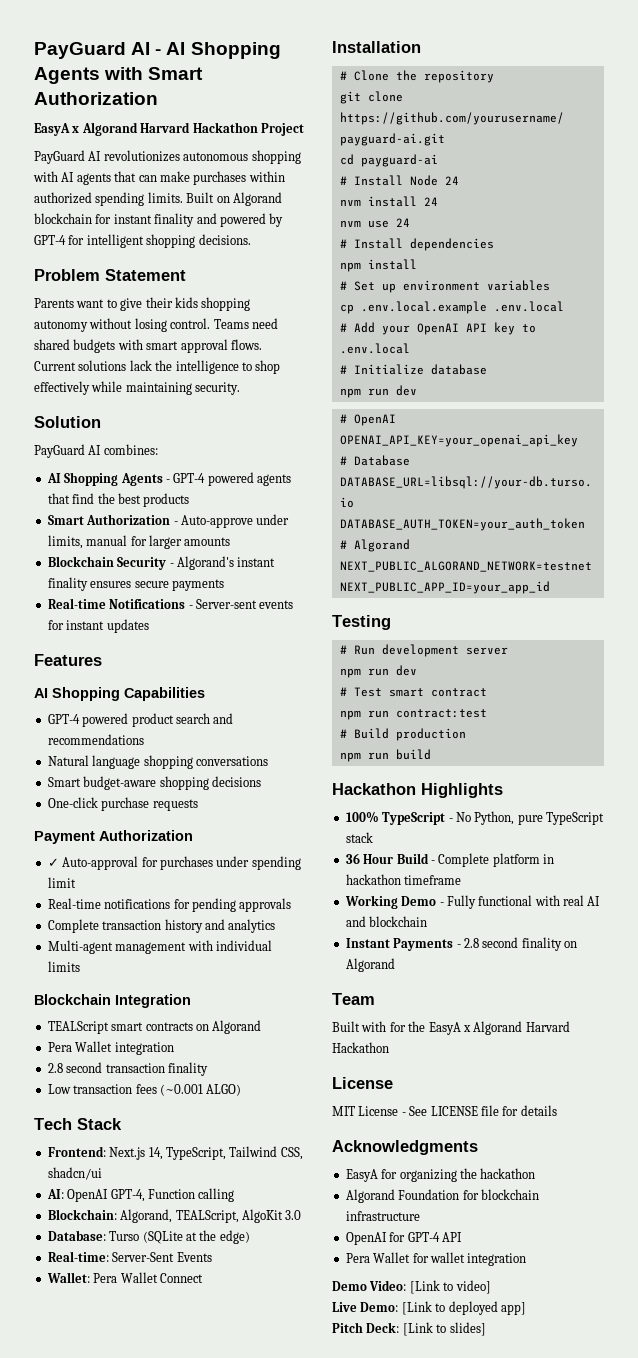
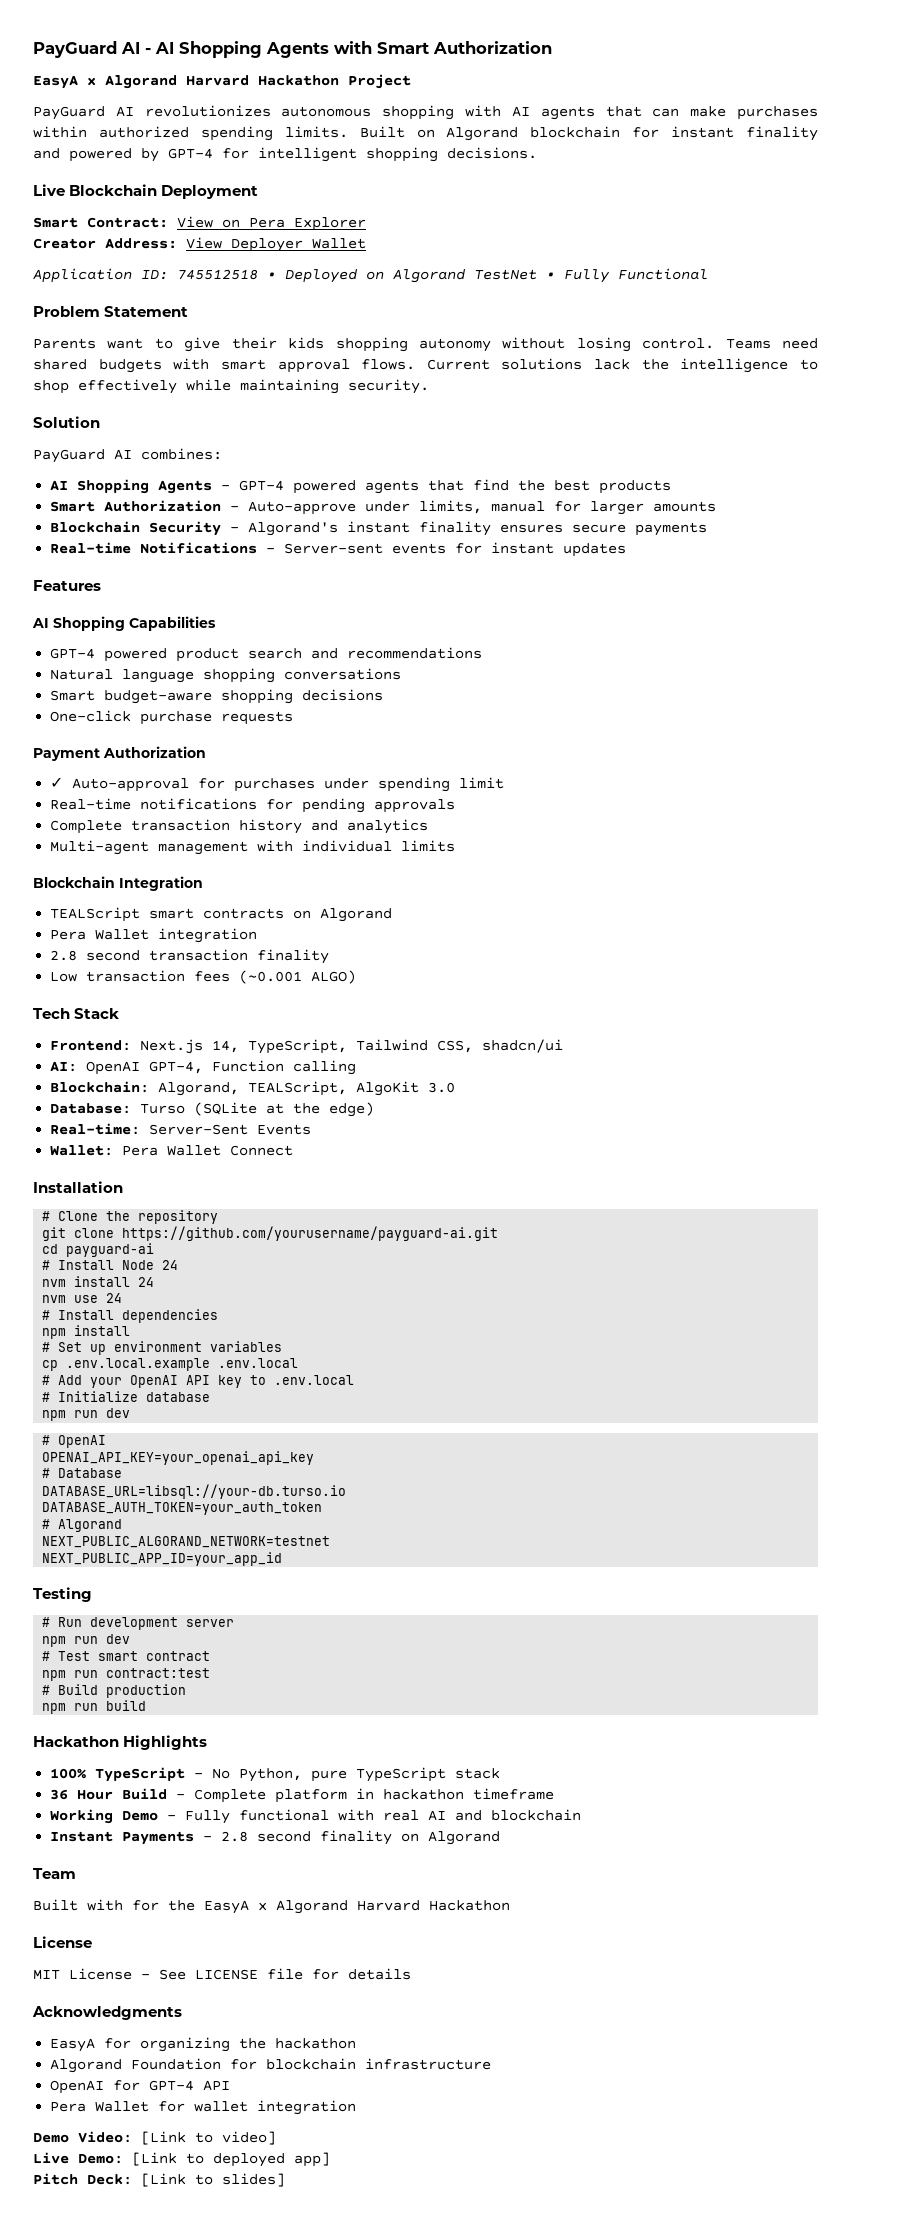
+ Live Blockchain Deployment
+ Smart Contract: View on Pera Explorer
+ Creator Address: View Deployer Wallet
+ Application ID: 745512518 • Deployed on Algorand TestNet • Fully Functional

